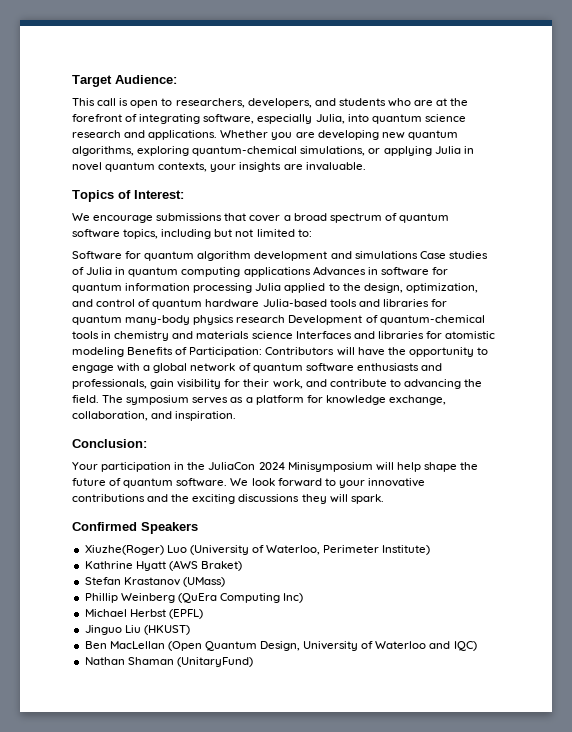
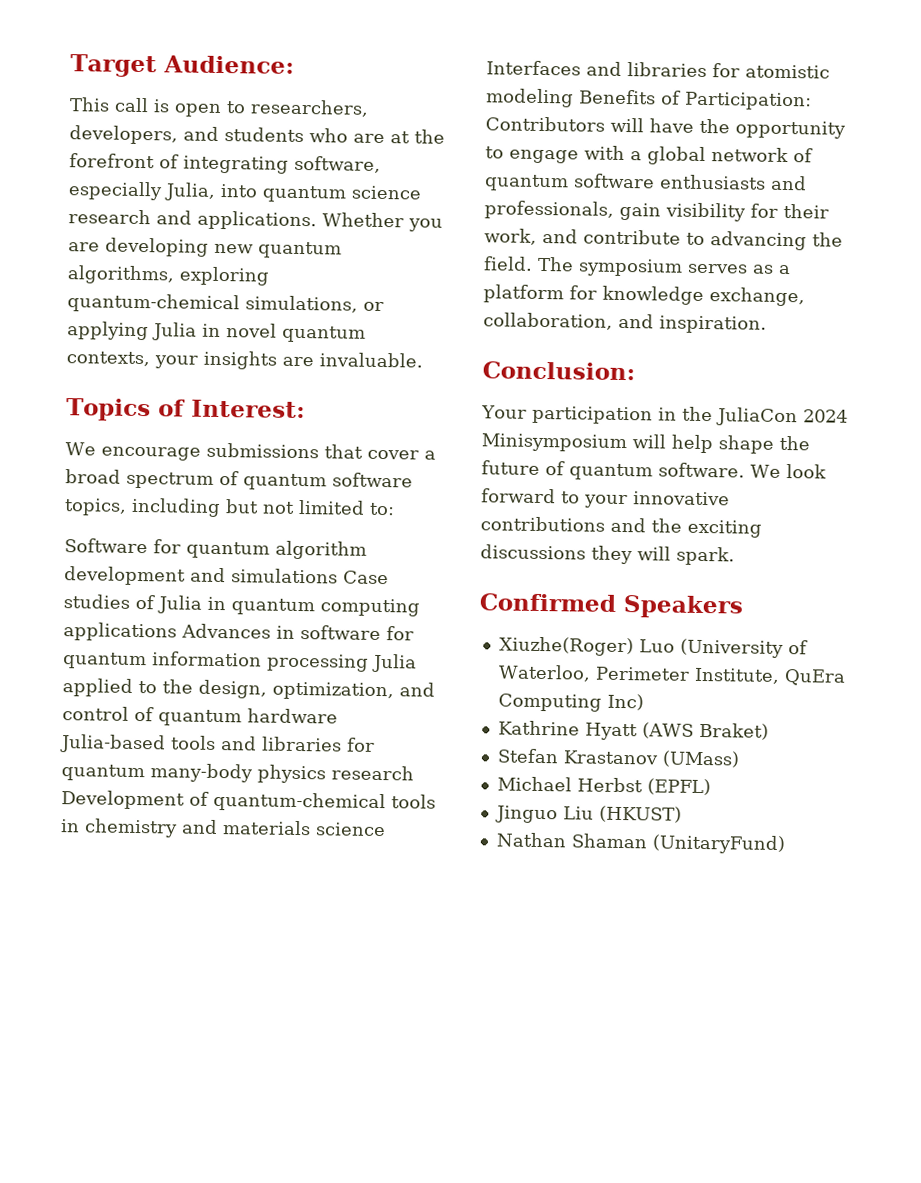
- Xiuzhe(Roger) Luo (University of Waterloo, Perimeter Institute)
+ Xiuzhe(Roger) Luo (University of Waterloo, Perimeter Institute, QuEra Computing Inc)
- Phillip Weinberg (QuEra Computing Inc)
- Ben MacLellan (Open Quantum Design, University of Waterloo and IQC)

